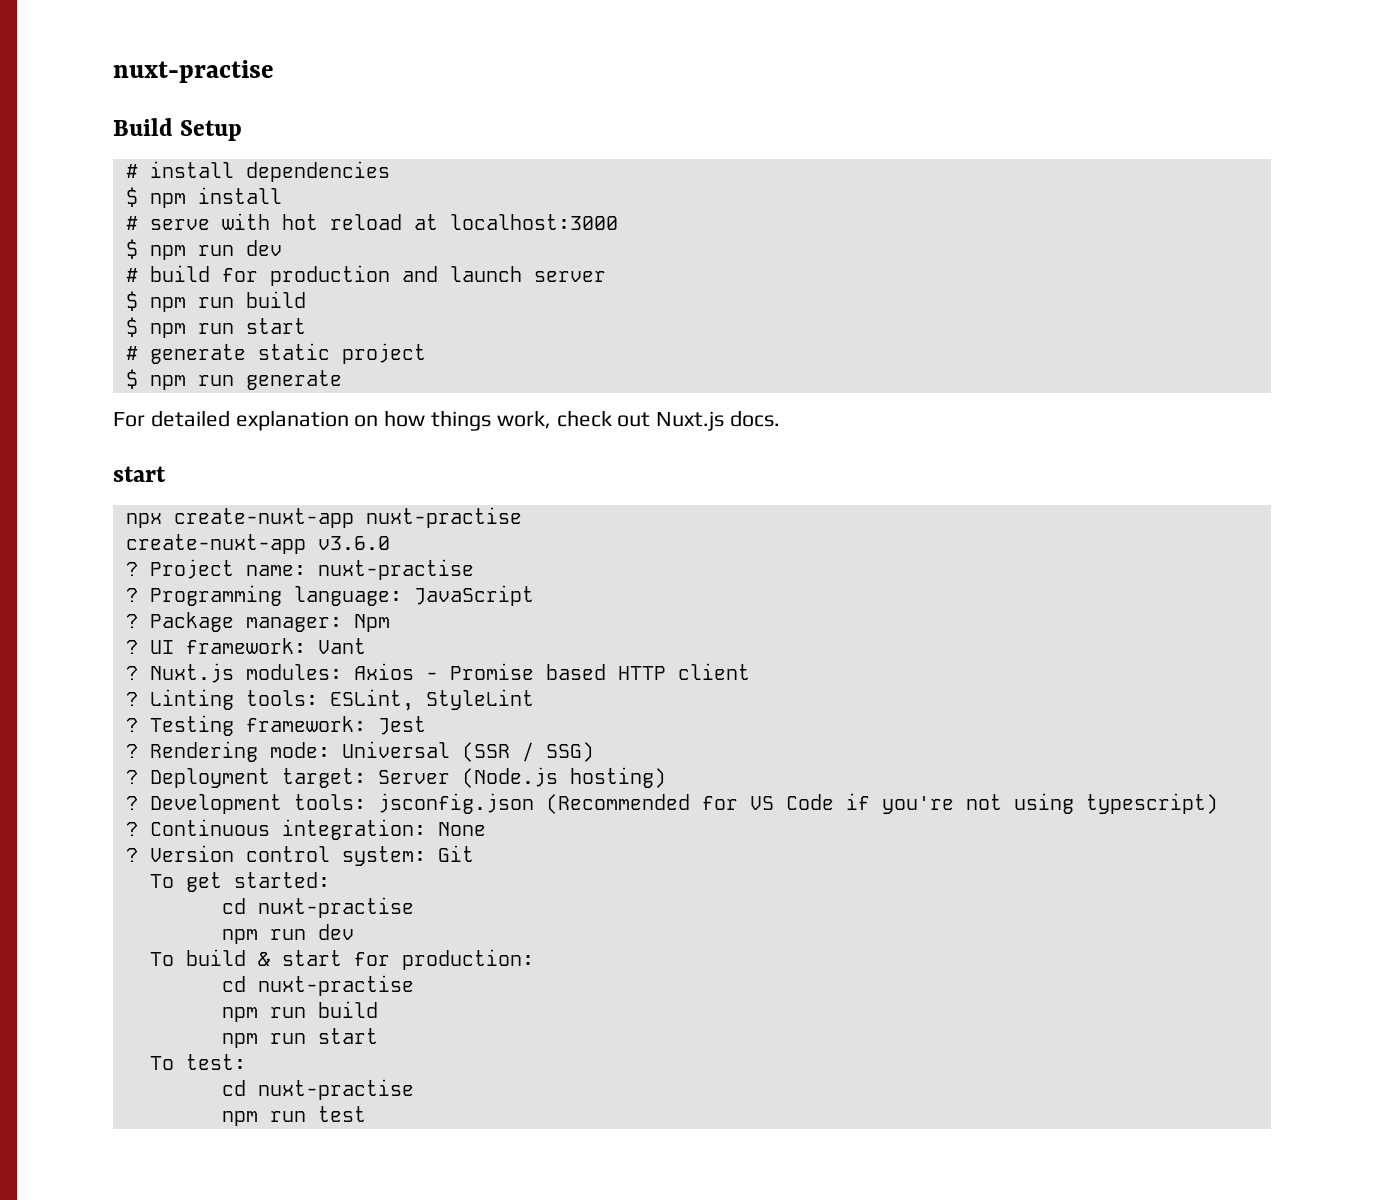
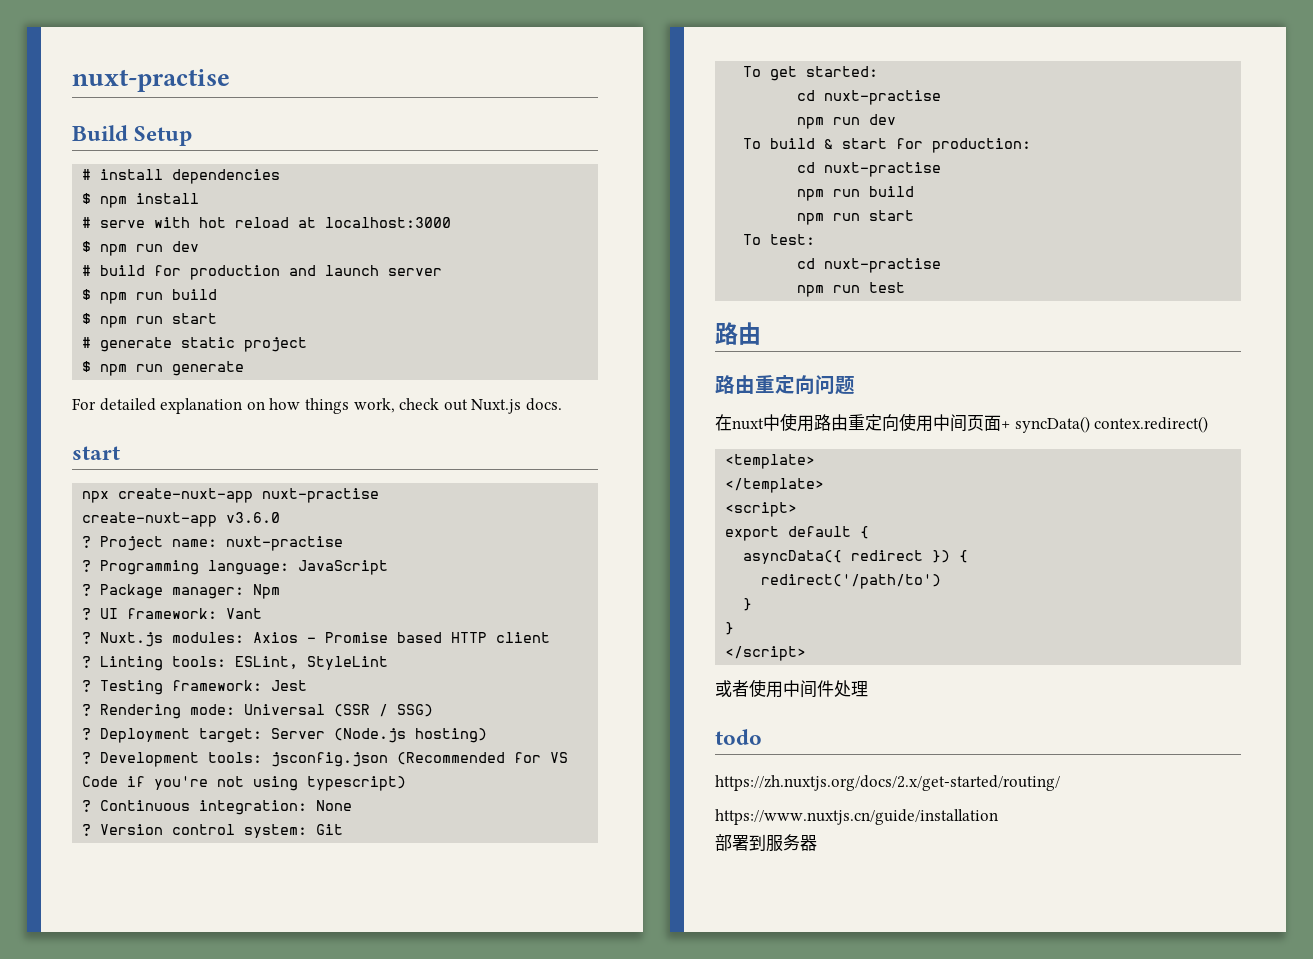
  npm run test
+ 路由
+ 路由重定向问题
+ 在nuxt中使用路由重定向使用中间页面+ syncData() contex.redirect()
+ <template>
+ </template>
+ <script>
+ export default {
+ asyncData({ redirect }) {
+ redirect('/path/to')
+ }
+ }
+ </script>
+ 或者使用中间件处理
+ todo
+ https://zh.nuxtjs.org/docs/2.x/get-started/routing/
+ https://www.nuxtjs.cn/guide/installation
+ 部署到服务器

